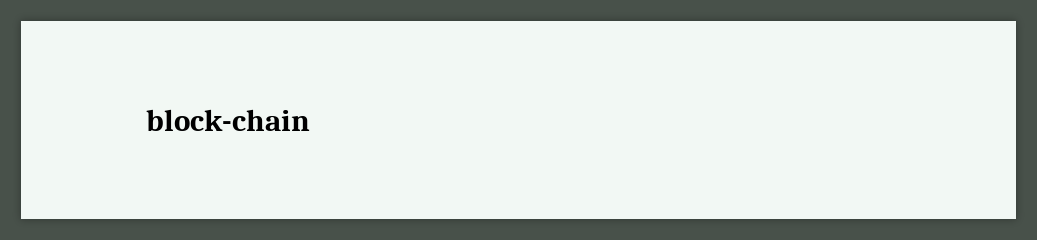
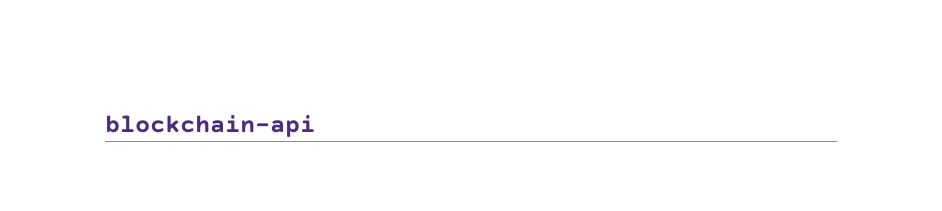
- block-chain
+ blockchain-api

